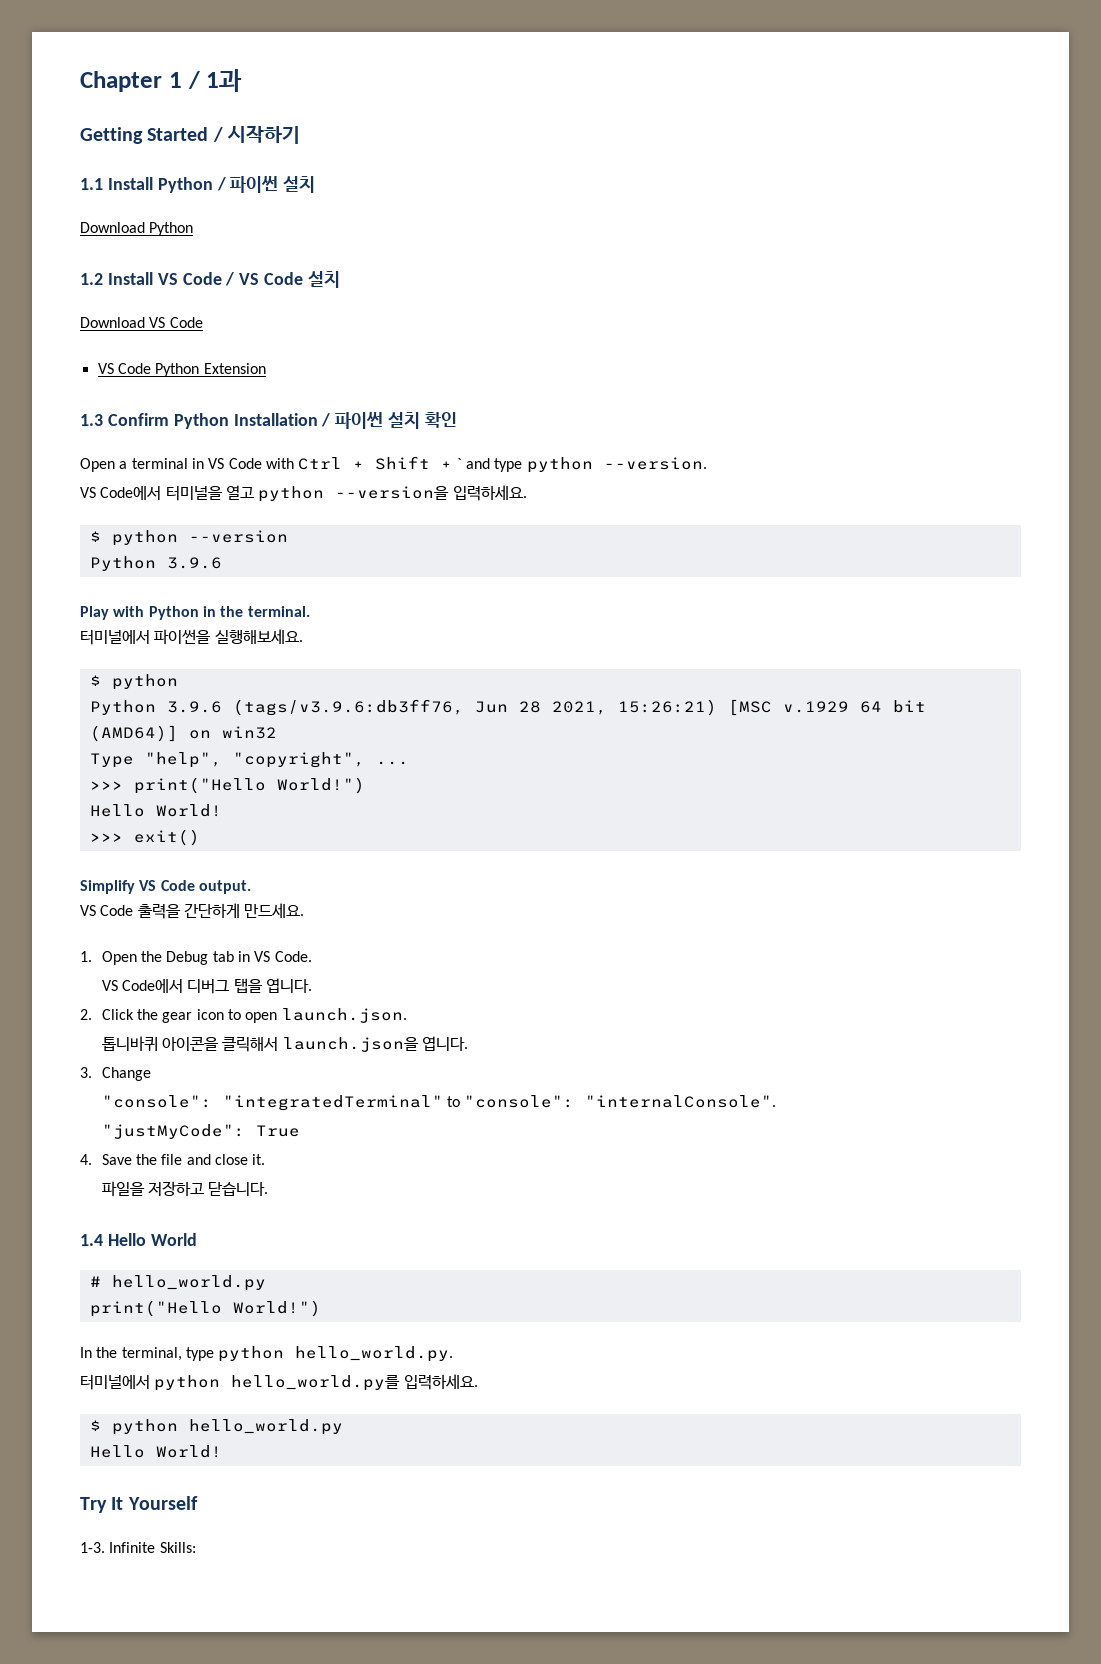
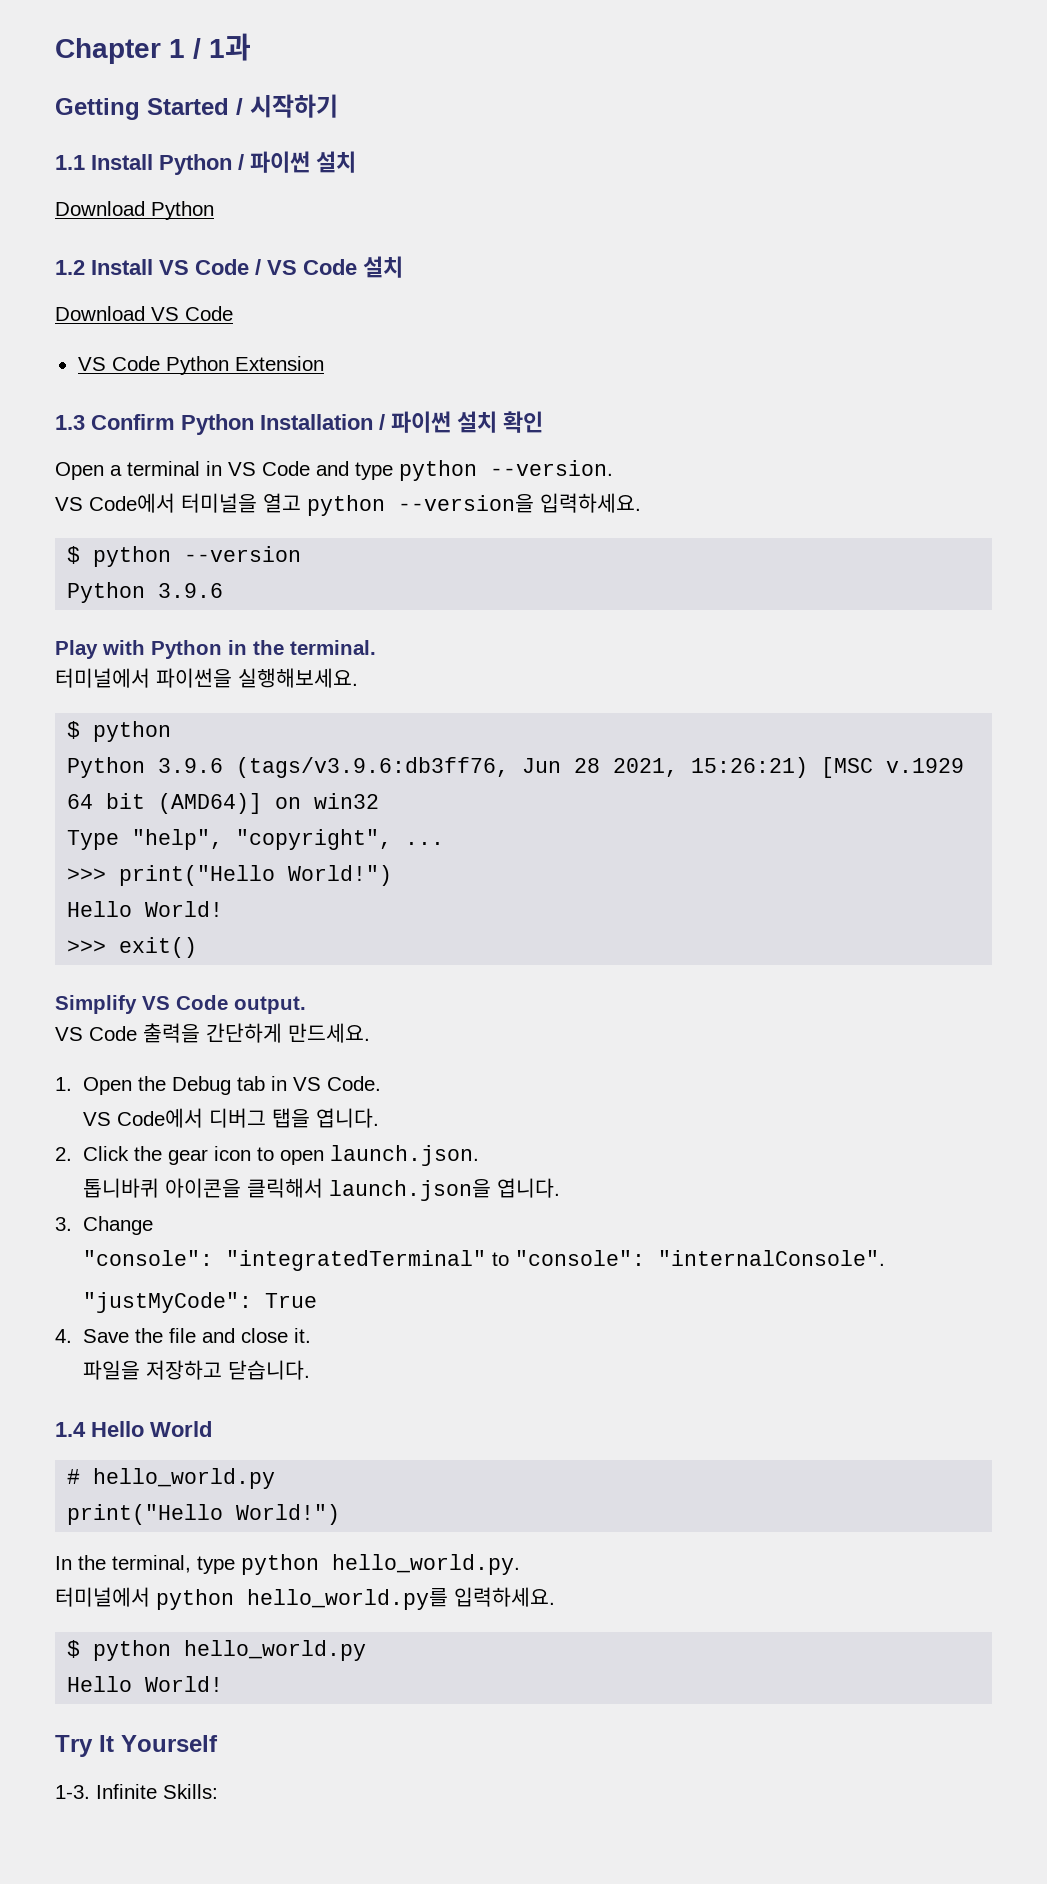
- Open a terminal in VS Code with Ctrl + Shift + ` and type python --version.
+ Open a terminal in VS Code and type python --version.

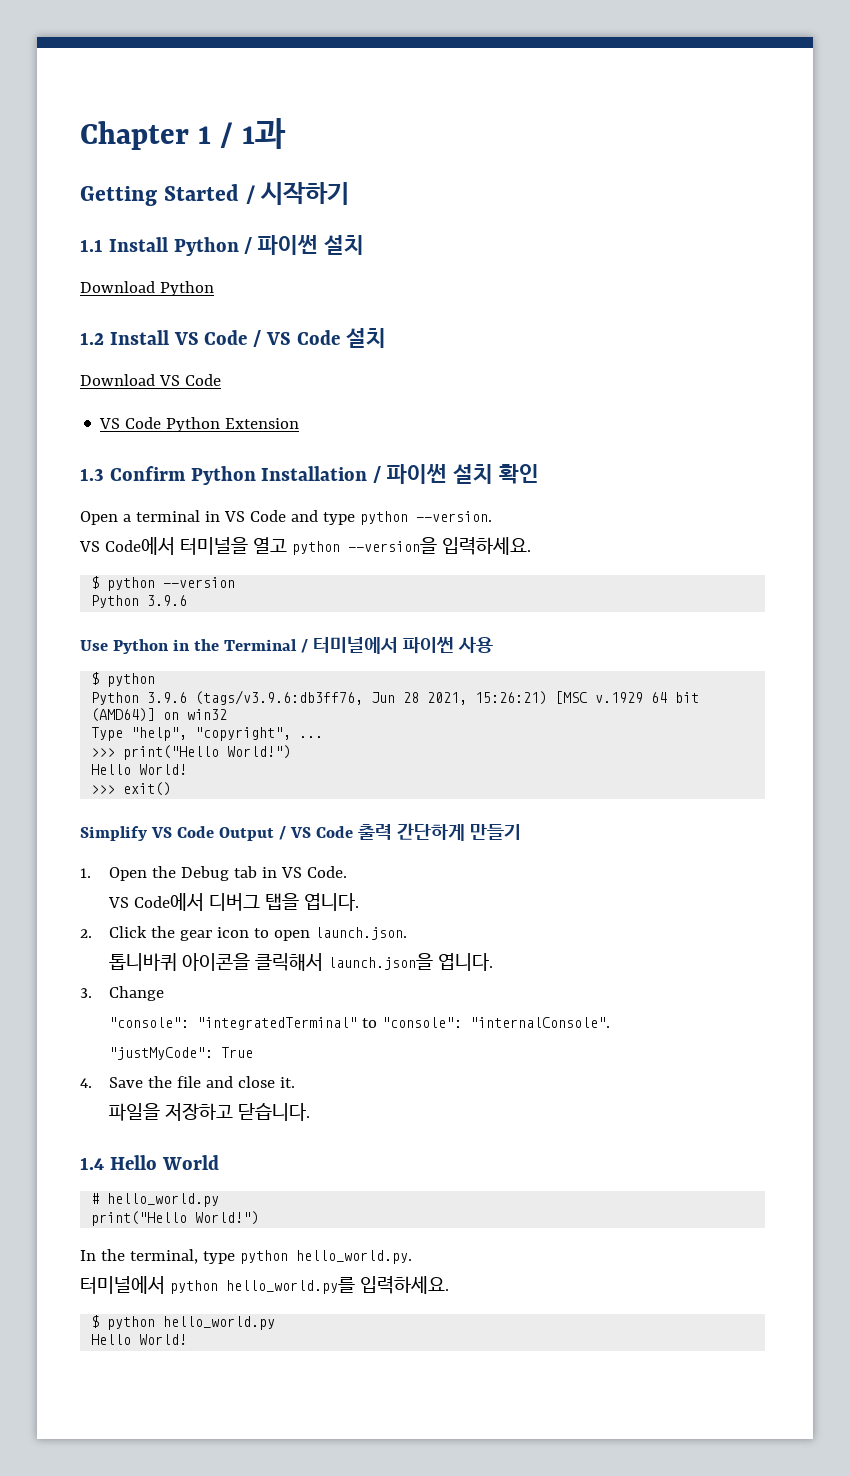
- Play with Python in the terminal.
- 터미널에서 파이썬을 실행해보세요.
+ Use Python in the Terminal / 터미널에서 파이썬 사용
- Simplify VS Code output.
- VS Code 출력을 간단하게 만드세요.
+ Simplify VS Code Output / VS Code 출력 간단하게 만들기
- Try It Yourself
- 1-3. Infinite Skills:

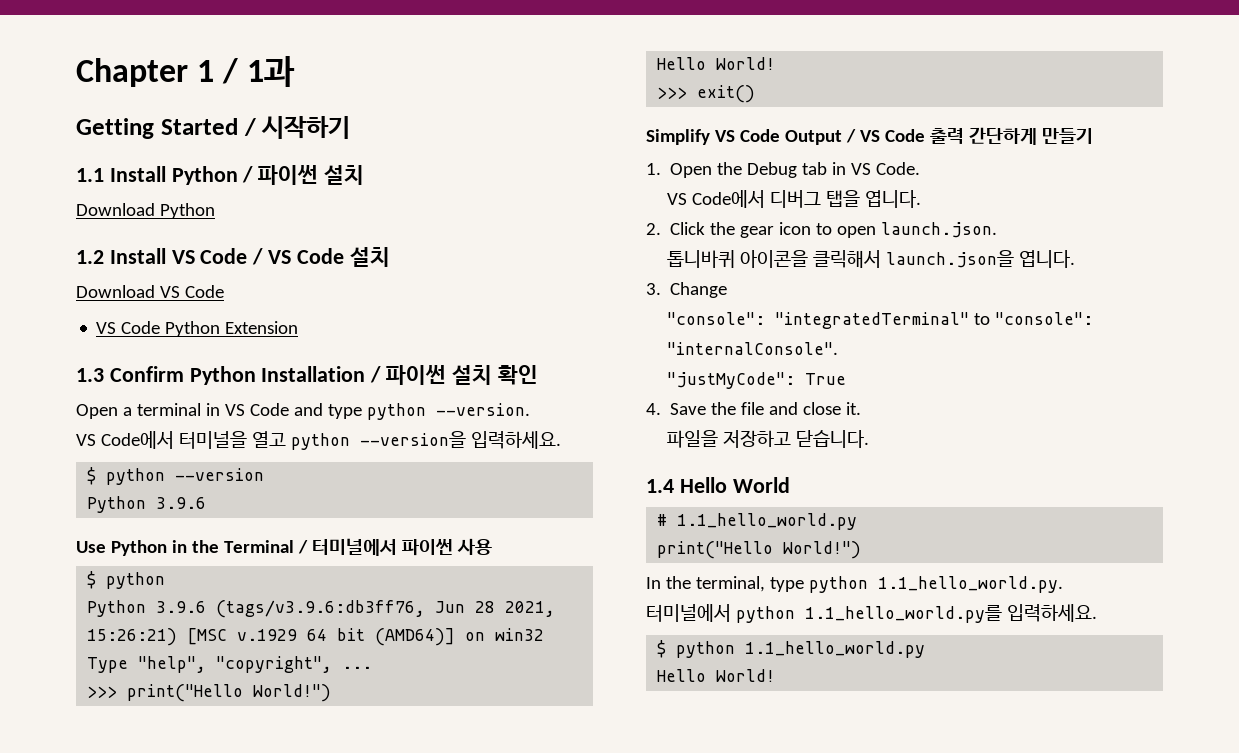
- # hello_world.py
+ # 1.1_hello_world.py
- In the terminal, type python hello_world.py.
+ In the terminal, type python 1.1_hello_world.py.
- 터미널에서 python hello_world.py를 입력하세요.
- $ python hello_world.py
+ 터미널에서 python 1.1_hello_world.py를 입력하세요.
+ $ python 1.1_hello_world.py

